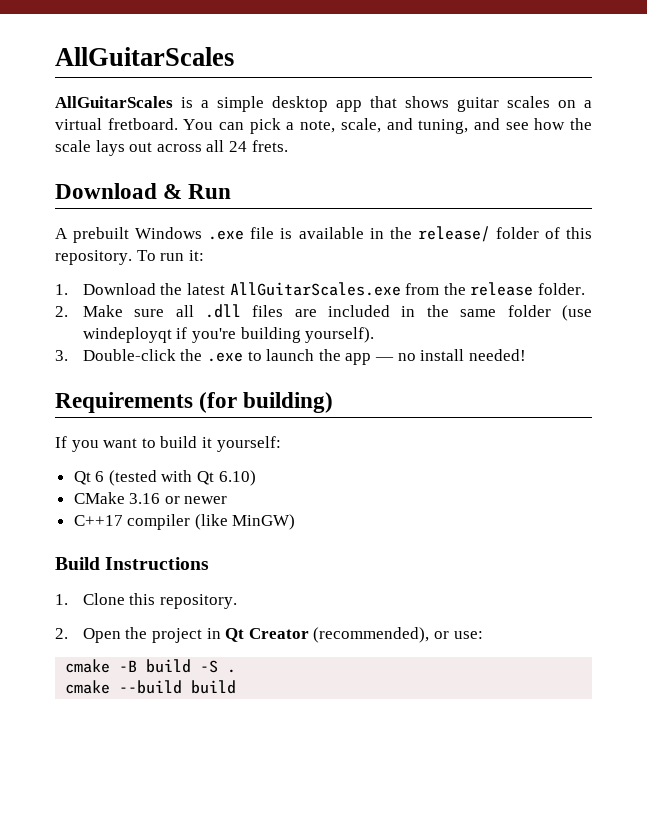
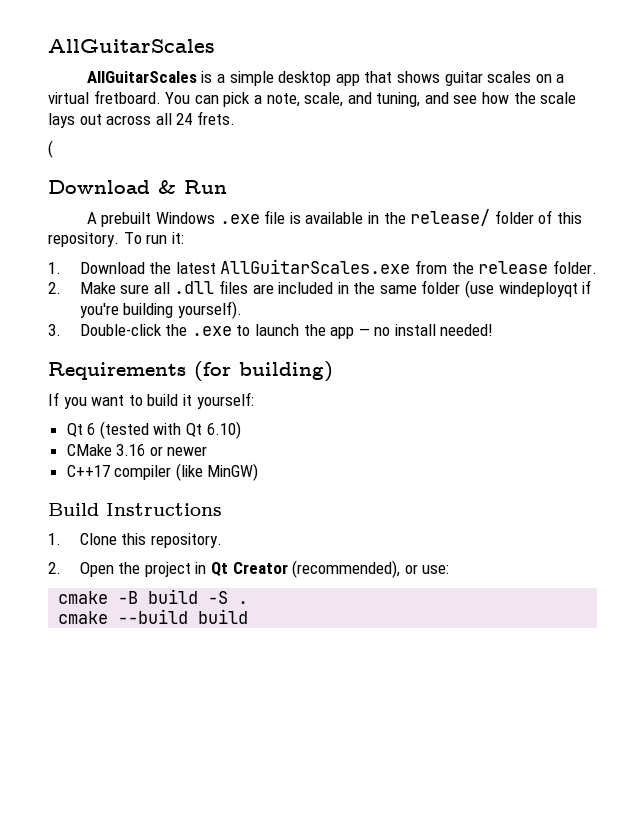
+ (

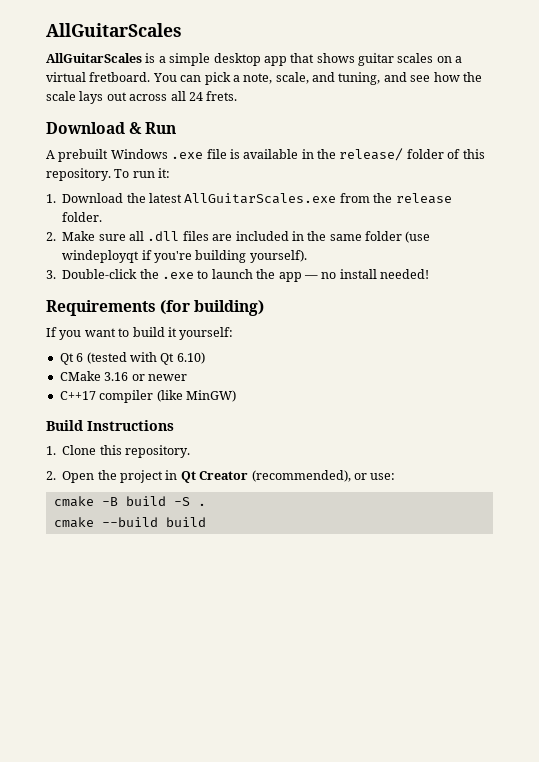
- (

